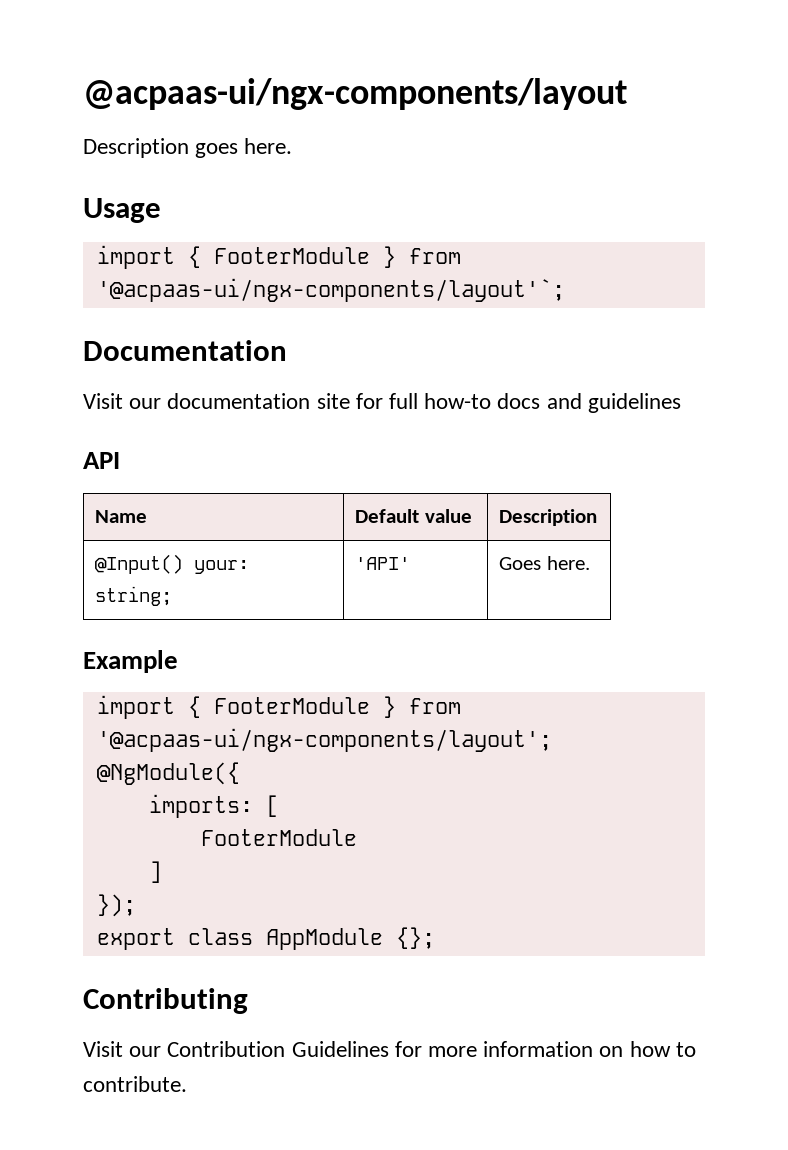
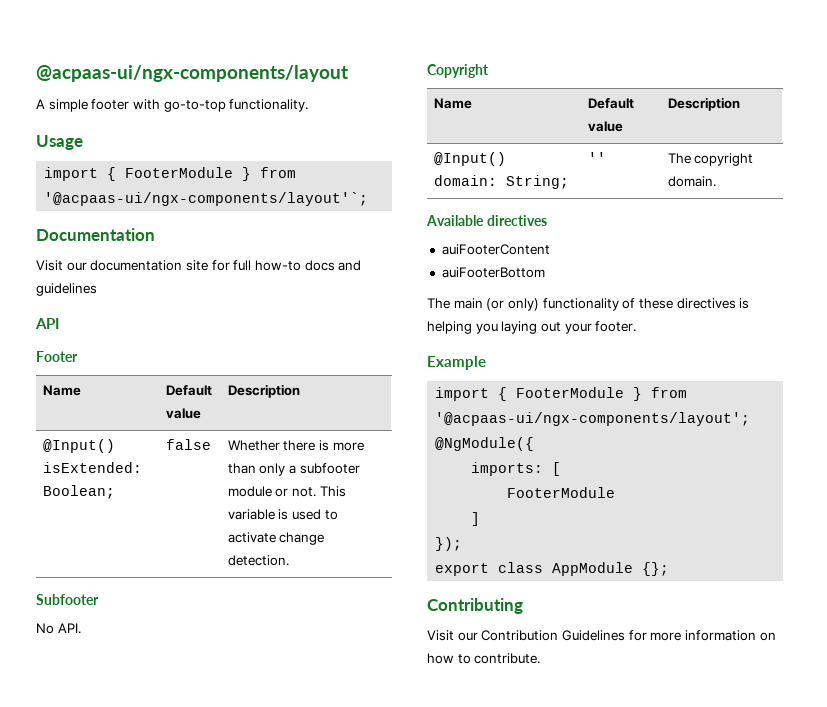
- Description goes here.
+ A simple footer with go-to-top functionality.
+ Footer
  Name | Default value | Description
- @Input() your: string; | 'API' | Goes here.
+ @Input() isExtended: Boolean; | false | Whether there is more than only a subfooter module or not. This variable is used to activate change detection.
+ Subfooter
+ No API.
+ Copyright
+ Name | Default value | Description
+ @Input() domain: String; | '' | The copyright domain.
+ Available directives
+ auiFooterContent
+ auiFooterBottom
+ The main (or only) functionality of these directives is helping you laying out your footer.

